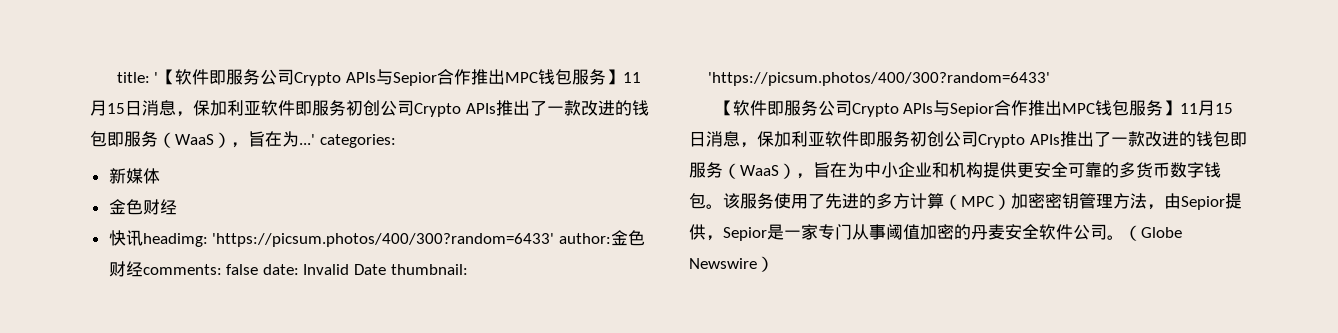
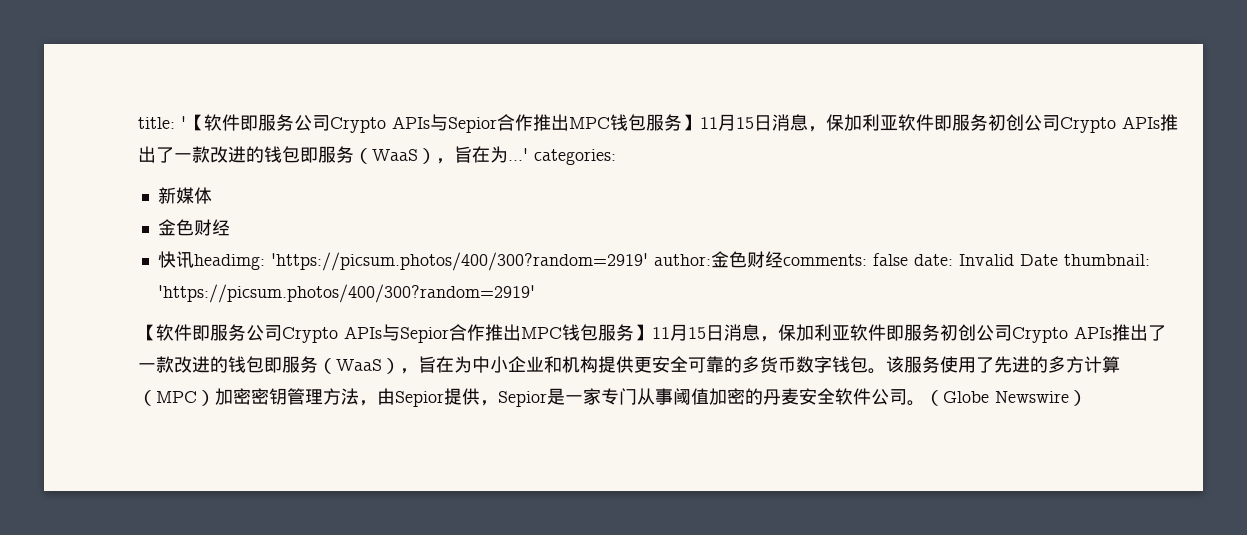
- 快讯headimg: 'https://picsum.photos/400/300?random=6433' author:金色财经comments: false date: Invalid Date thumbnail: 'https://picsum.photos/400/300?random=6433'
+ 快讯headimg: 'https://picsum.photos/400/300?random=2919' author:金色财经comments: false date: Invalid Date thumbnail: 'https://picsum.photos/400/300?random=2919'

